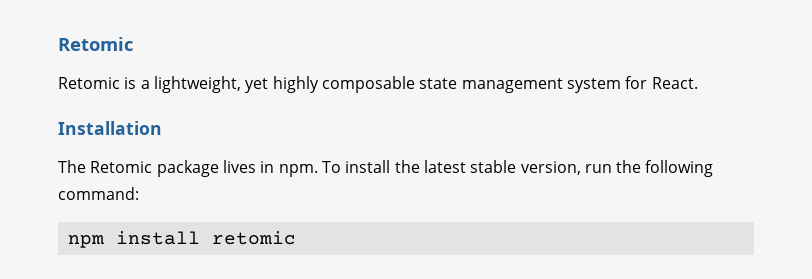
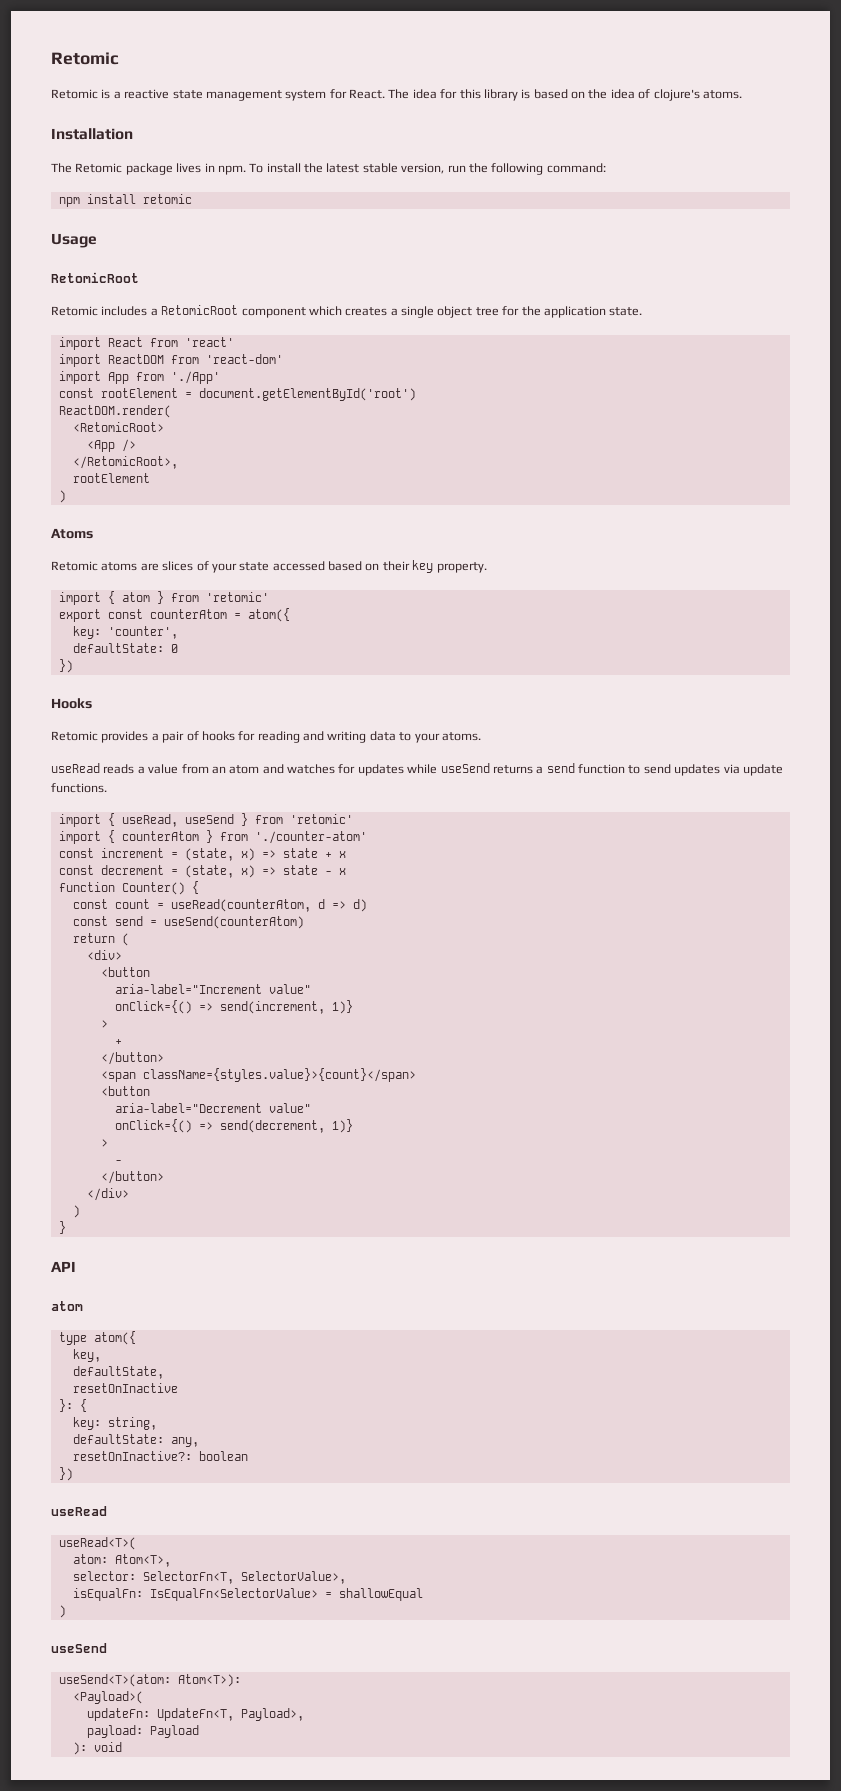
- Retomic is a lightweight, yet highly composable state management system for React.
+ Retomic is a reactive state management system for React. The idea for this library is based on the idea of clojure's atoms.
+ Usage
+ RetomicRoot
+ Retomic includes a RetomicRoot component which creates a single object tree for the application state.
+ import React from 'react'
+ import ReactDOM from 'react-dom'
+ import App from './App'
+ const rootElement = document.getElementById('root')
+ ReactDOM.render(
+ <RetomicRoot>
+ <App />
+ </RetomicRoot>,
+ rootElement
+ )
+ Atoms
+ Retomic atoms are slices of your state accessed based on their key property.
+ import { atom } from 'retomic'
+ export const counterAtom = atom({
+ key: 'counter',
+ defaultState: 0
+ })
+ Hooks
+ Retomic provides a pair of hooks for reading and writing data to your atoms.
+ useRead reads a value from an atom and watches for updates while useSend returns a send function to send updates via update functions.
+ import { useRead, useSend } from 'retomic'
+ import { counterAtom } from './counter-atom'
+ const increment = (state, x) => state + x
+ const decrement = (state, x) => state - x
+ function Counter() {
+ const count = useRead(counterAtom, d => d)
+ const send = useSend(counterAtom)
+ return (
+ <div>
+ <button
+ aria-label="Increment value"
+ onClick={() => send(increment, 1)}
+ >
+ +
+ </button>
+ <span className={styles.value}>{count}</span>
+ <button
+ aria-label="Decrement value"
+ onClick={() => send(decrement, 1)}
+ >
+ -
+ </button>
+ </div>
+ )
+ }
+ API
+ atom
+ type atom({
+ key,
+ defaultState,
+ resetOnInactive
+ }: {
+ key: string,
+ defaultState: any,
+ resetOnInactive?: boolean
+ })
+ useRead
+ useRead<T>(
+ atom: Atom<T>,
+ selector: SelectorFn<T, SelectorValue>,
+ isEqualFn: IsEqualFn<SelectorValue> = shallowEqual
+ )
+ useSend
+ useSend<T>(atom: Atom<T>):
+ <Payload>(
+ updateFn: UpdateFn<T, Payload>,
+ payload: Payload
+ ): void

